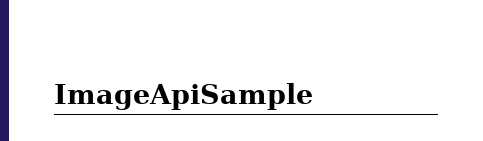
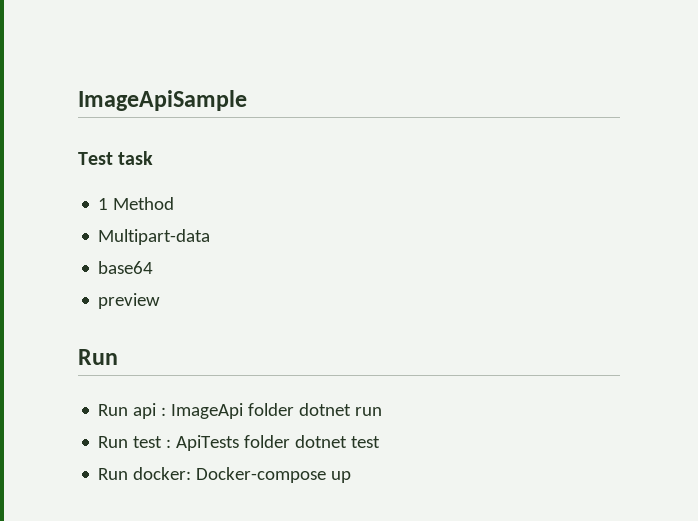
+ Test task
+ 1 Method
+ Multipart-data
+ base64
+ preview
+ Run
+ Run api : ImageApi folder dotnet run
+ Run test : ApiTests folder dotnet test
+ Run docker: Docker-compose up

